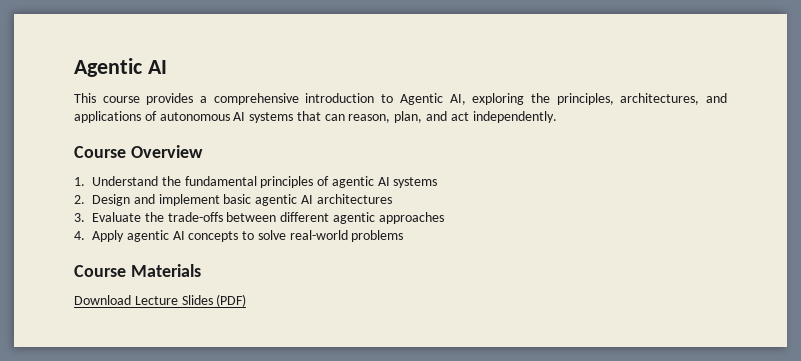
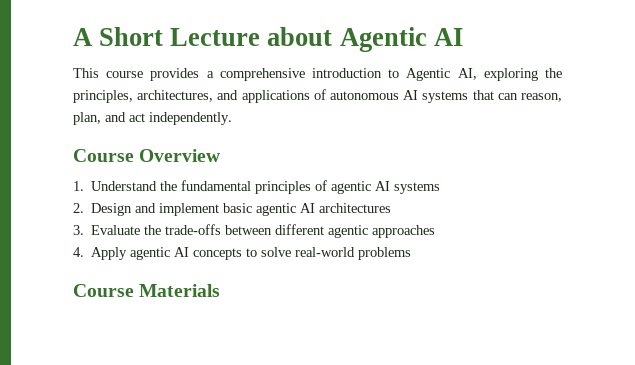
- Agentic AI
+ A Short Lecture about Agentic AI
- Download Lecture Slides (PDF)

